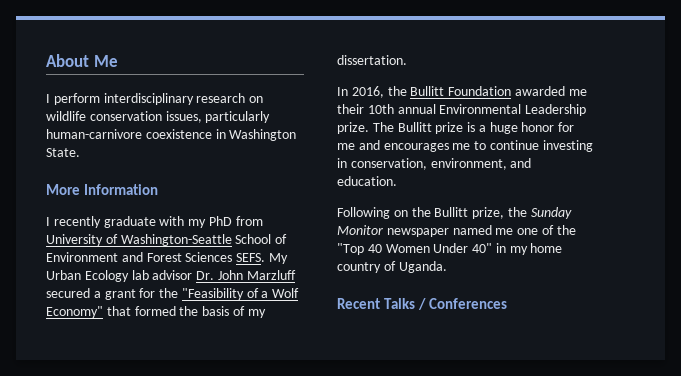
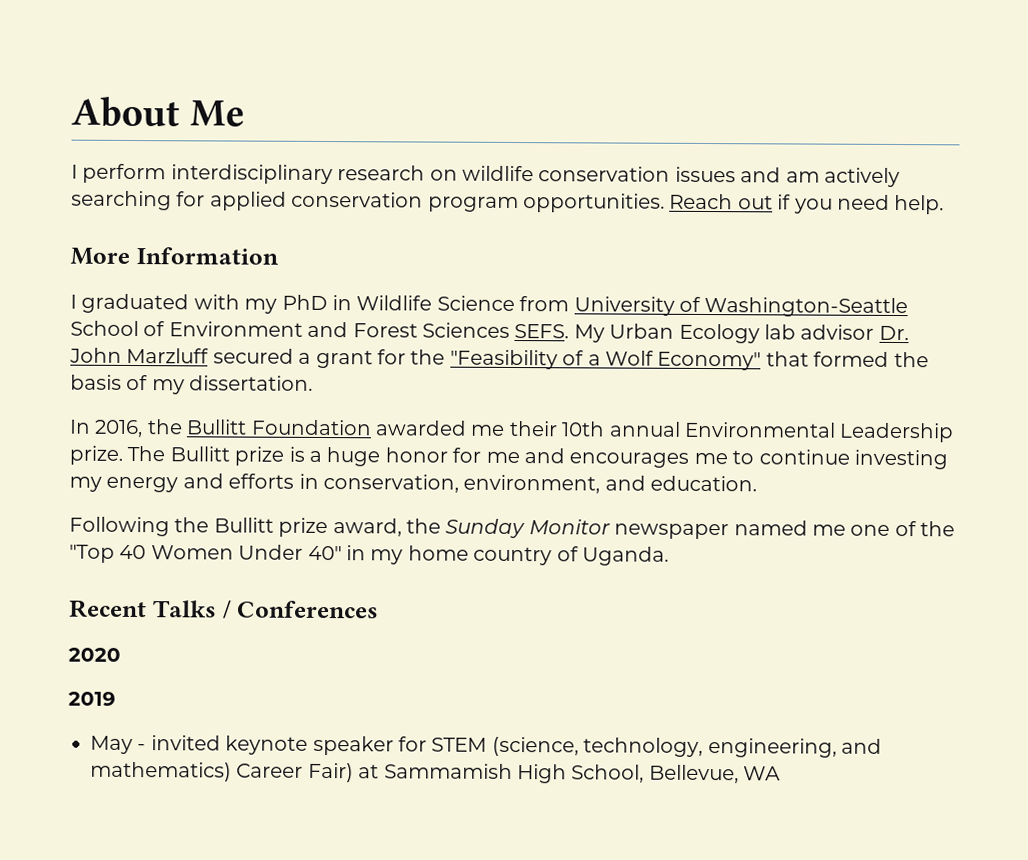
- I perform interdisciplinary research on wildlife conservation issues, particularly human-carnivore coexistence in Washington State.
+ I perform interdisciplinary research on wildlife conservation issues and am actively searching for applied conservation program opportunities. Reach out if you need help.
- I recently graduate with my PhD from University of Washington-Seattle School of Environment and Forest Sciences SEFS.
+ I graduated with my PhD in Wildlife Science from University of Washington-Seattle School of Environment and Forest Sciences SEFS.
- The Bullitt prize is a huge honor for me and encourages me to continue investing in conservation, environment, and education.
+ The Bullitt prize is a huge honor for me and encourages me to continue investing my energy and efforts in conservation, environment, and education.
- Following on the Bullitt prize, the Sunday Monitor newspaper named me one of the "Top 40 Women Under 40" in my home country of Uganda.
+ Following the Bullitt prize award, the Sunday Monitor newspaper named me one of the "Top 40 Women Under 40" in my home country of Uganda.
+ 2020
+ 2019
+ May - invited keynote speaker for STEM (science, technology, engineering, and mathematics) Career Fair) at Sammamish High School, Bellevue, WA

